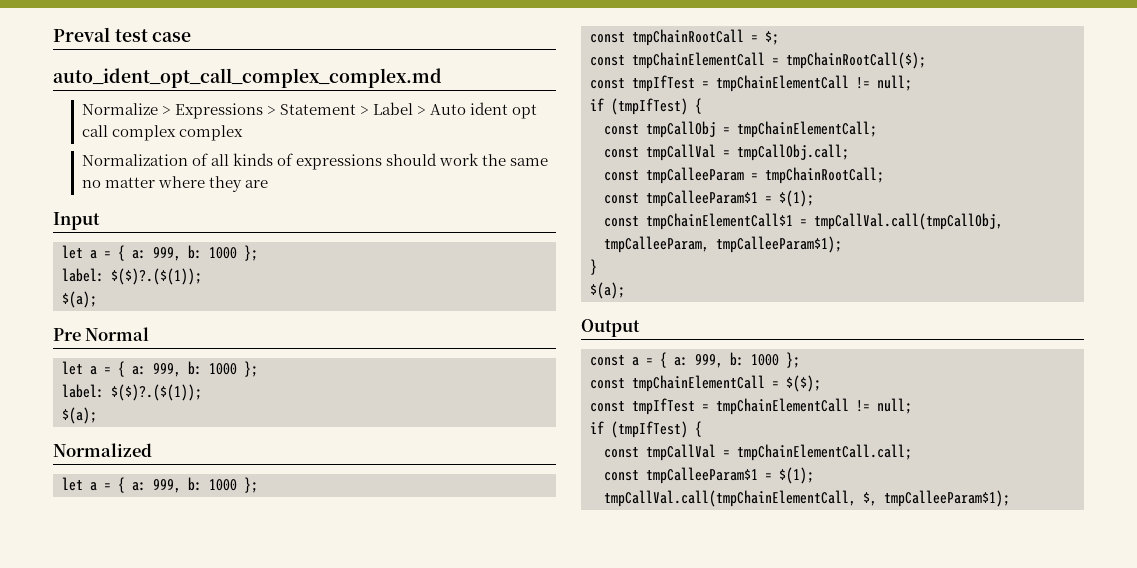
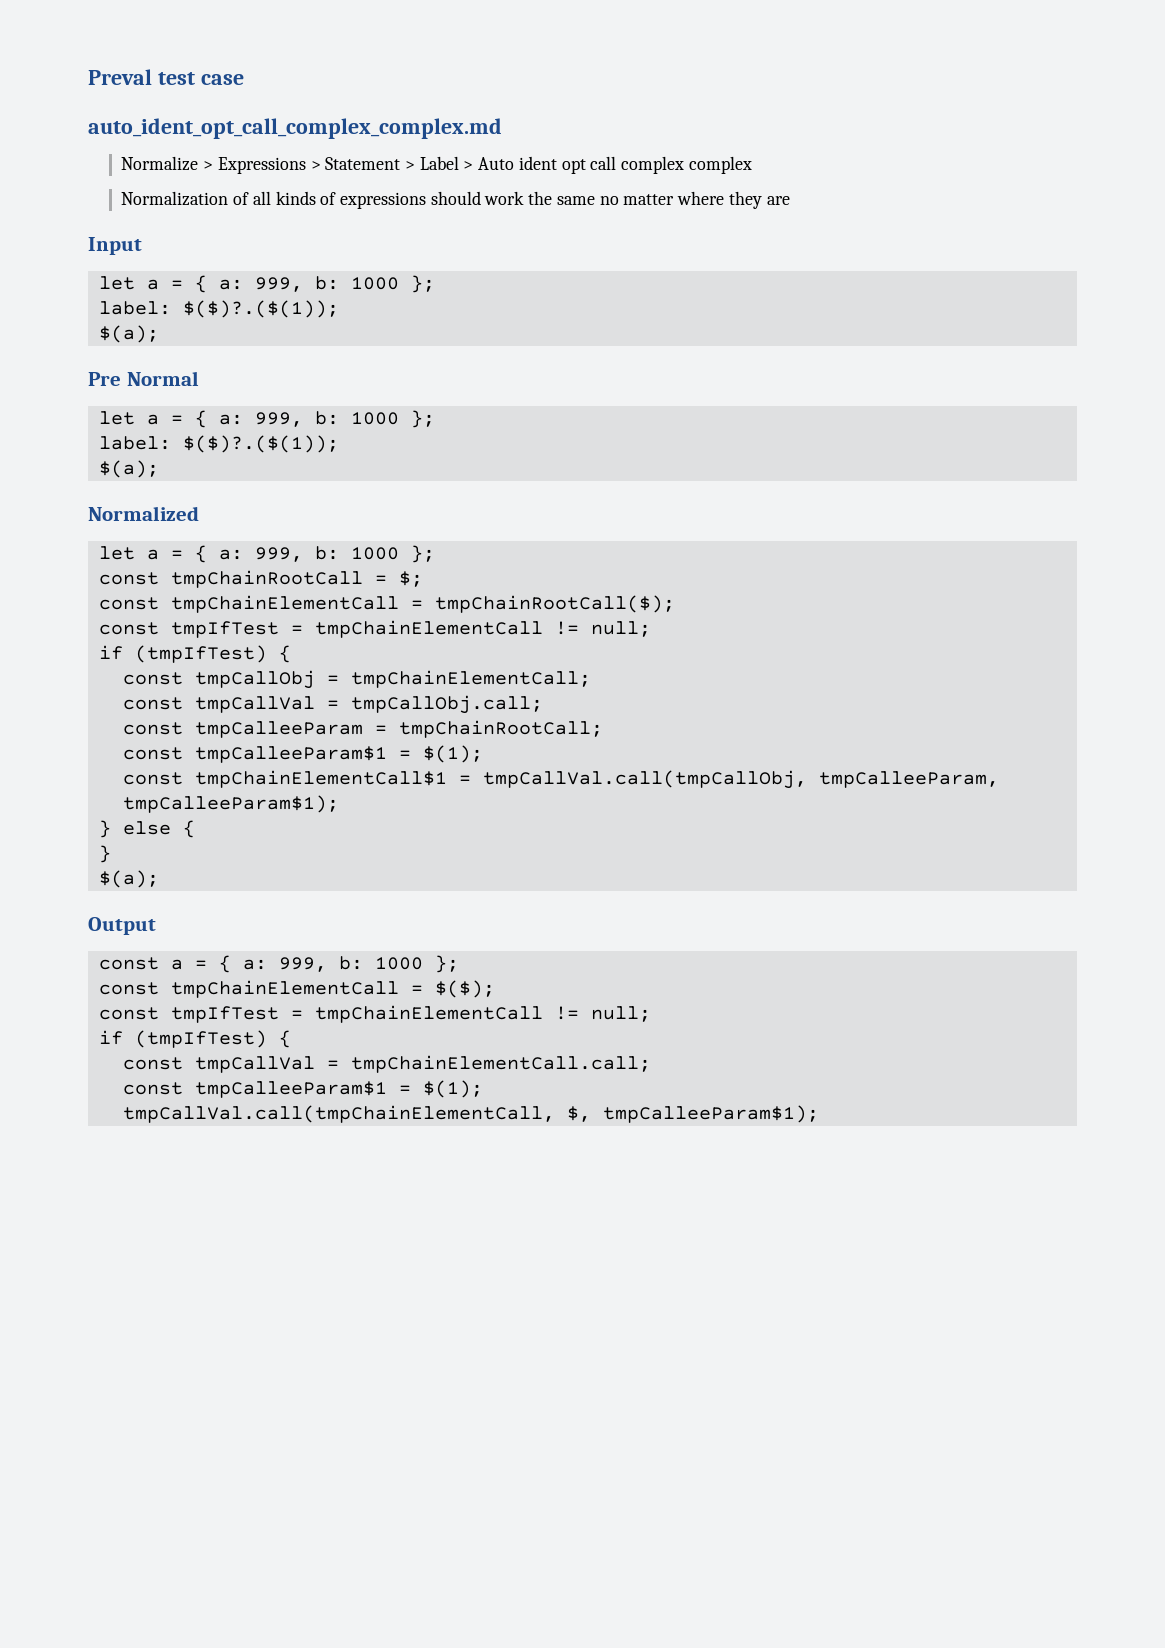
+ } else {

